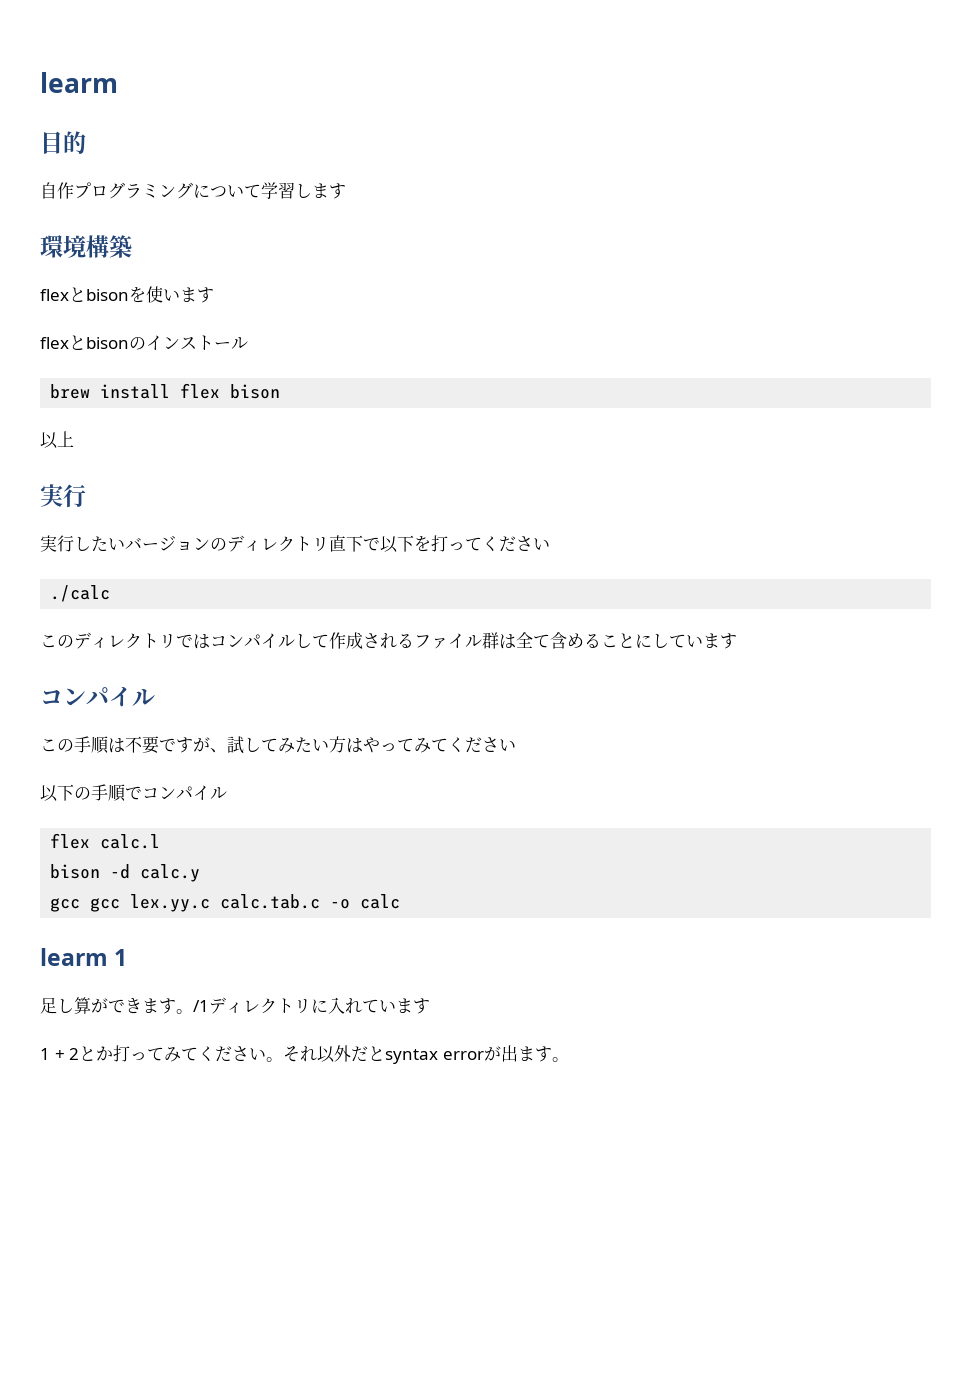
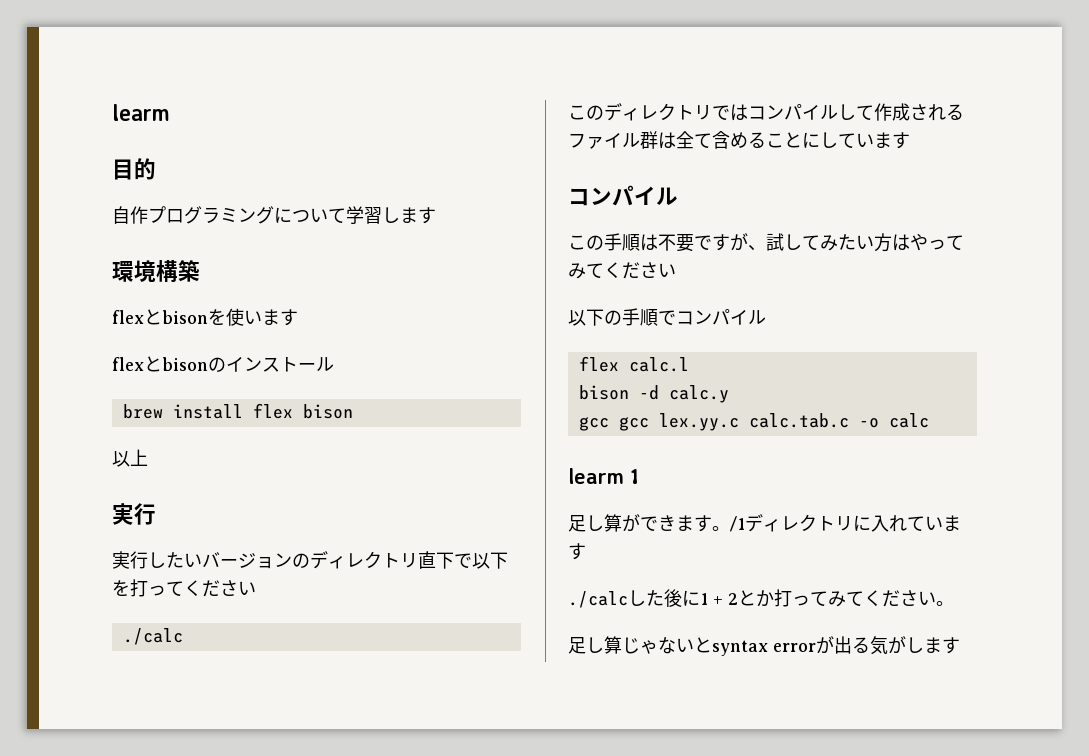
- 1 + 2とか打ってみてください。それ以外だとsyntax errorが出ます。
+ ./calcした後に1 + 2とか打ってみてください。
+ 足し算じゃないとsyntax errorが出る気がします

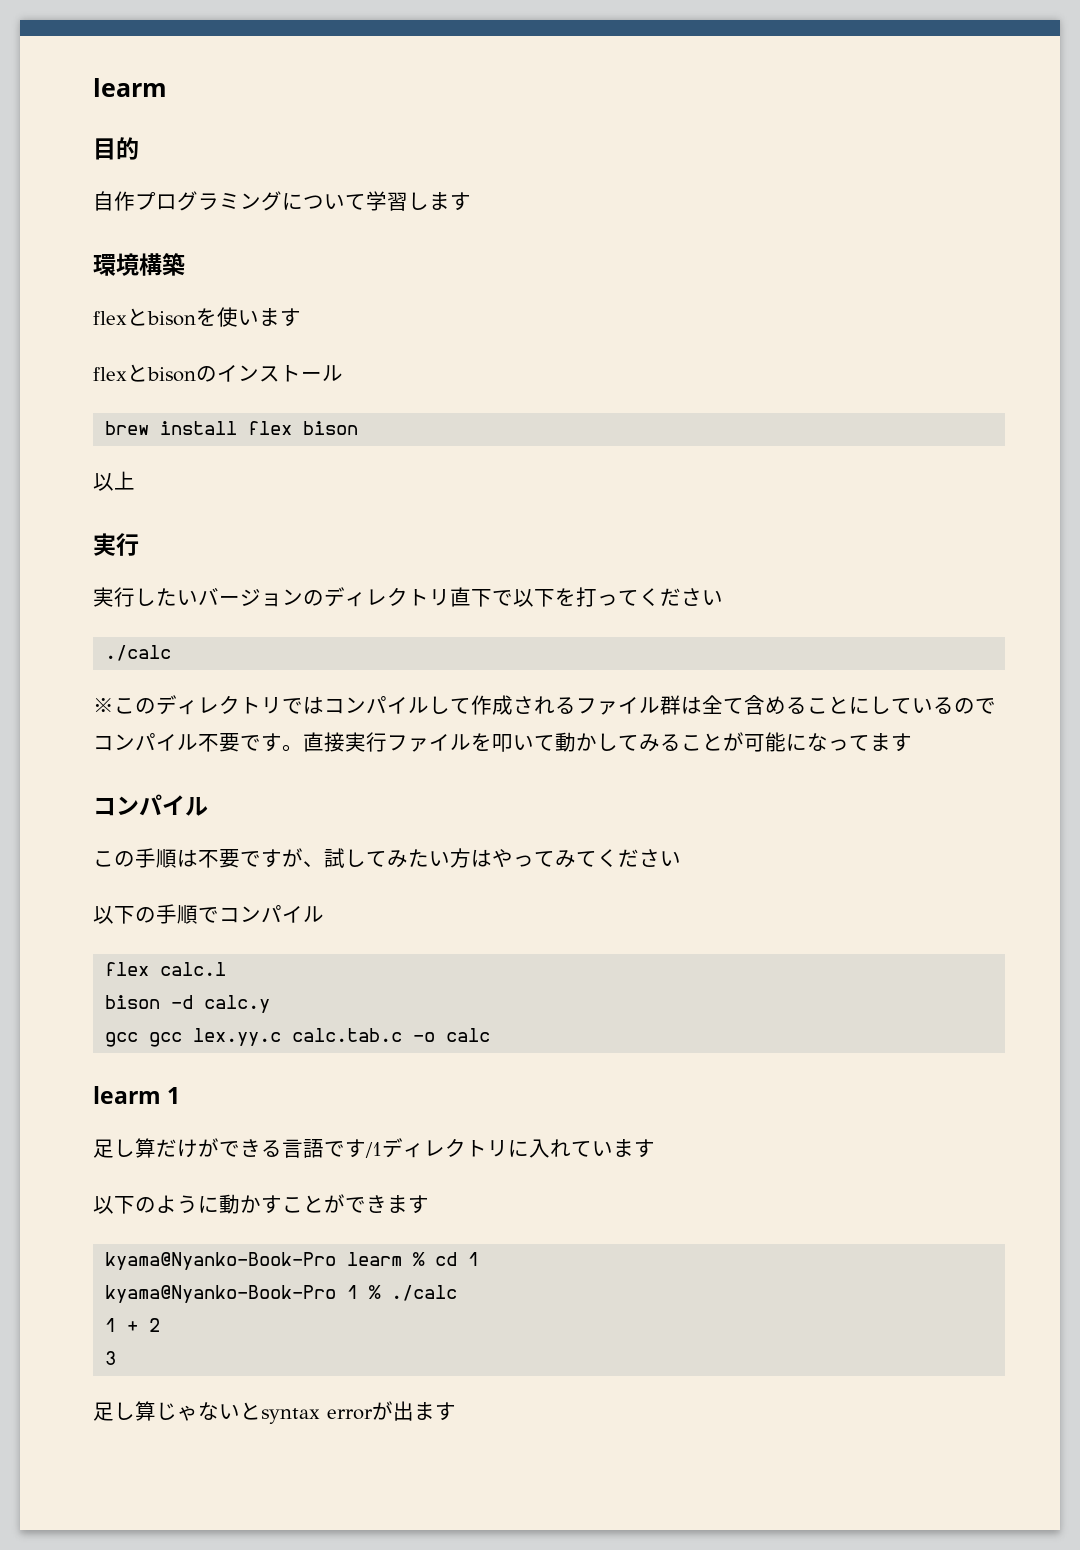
- このディレクトリではコンパイルして作成されるファイル群は全て含めることにしています
+ ※このディレクトリではコンパイルして作成されるファイル群は全て含めることにしているのでコンパイル不要です。直接実行ファイルを叩いて動かしてみることが可能になってます
- 足し算ができます。/1ディレクトリに入れています
+ 足し算だけができる言語です/1ディレクトリに入れています
- ./calcした後に1 + 2とか打ってみてください。
+ 以下のように動かすことができます
+ kyama@Nyanko-Book-Pro learm % cd 1
+ kyama@Nyanko-Book-Pro 1 % ./calc
+ 1 + 2
+ 3
- 足し算じゃないとsyntax errorが出る気がします
+ 足し算じゃないとsyntax errorが出ます

